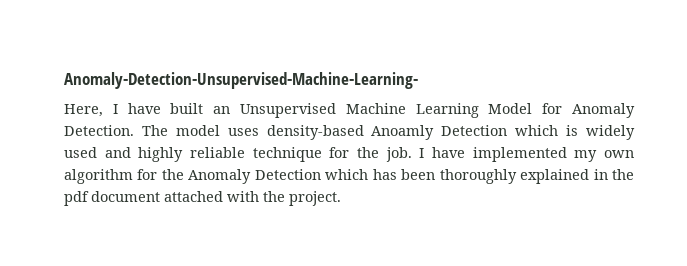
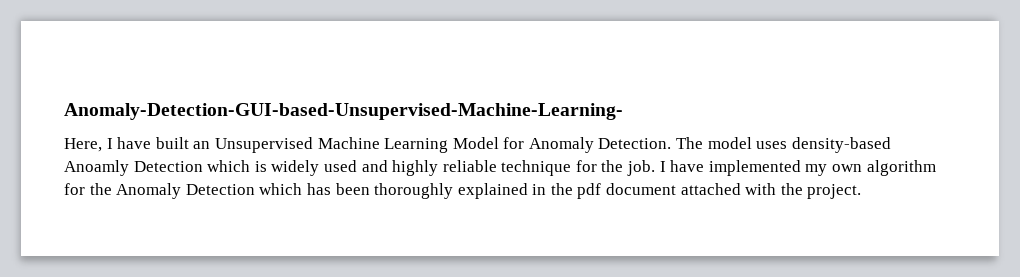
- Anomaly-Detection-Unsupervised-Machine-Learning-
+ Anomaly-Detection-GUI-based-Unsupervised-Machine-Learning-

